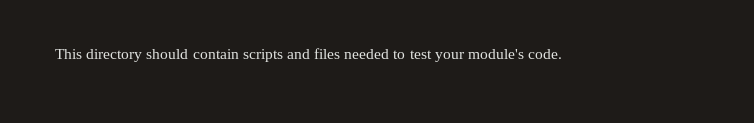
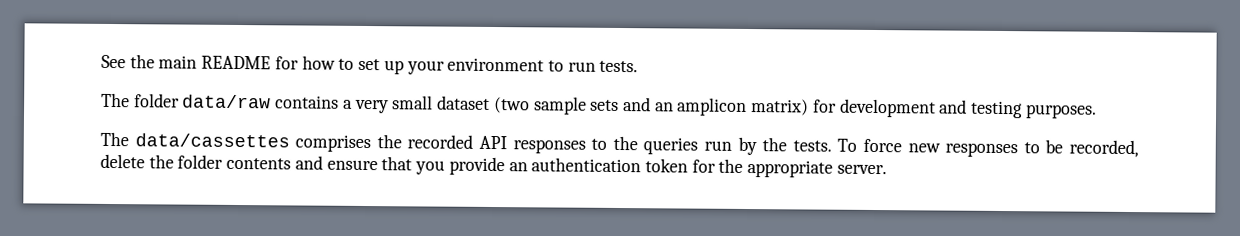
- This directory should contain scripts and files needed to test your module's code.
+ See the main README for how to set up your environment to run tests.
+ The folder data/raw contains a very small dataset (two sample sets and an amplicon matrix) for development and testing purposes.
+ The data/cassettes comprises the recorded API responses to the queries run by the tests. To force new responses to be recorded, delete the folder contents and ensure that you provide an authentication token for the appropriate server.

